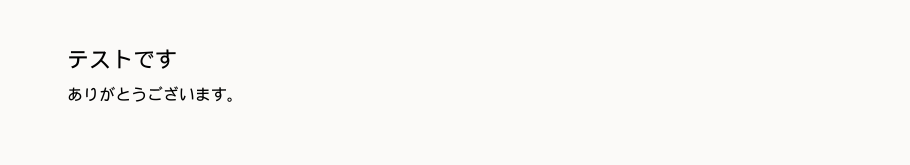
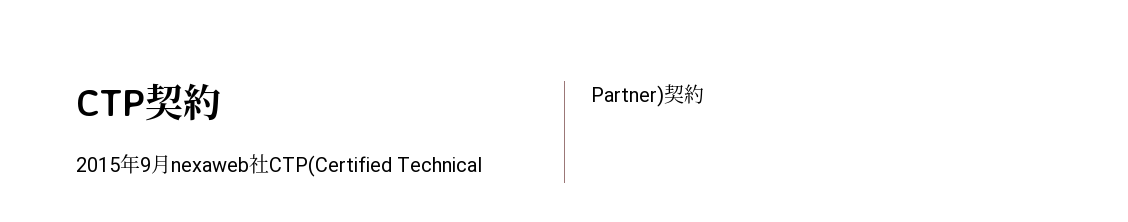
- テストです
- ありがとうございます。
+ CTP契約
+ 2015年9月nexaweb社CTP(Certified Technical Partner)契約

